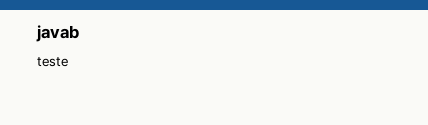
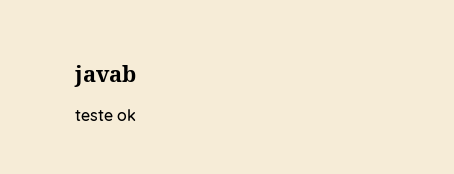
- teste
+ teste ok

